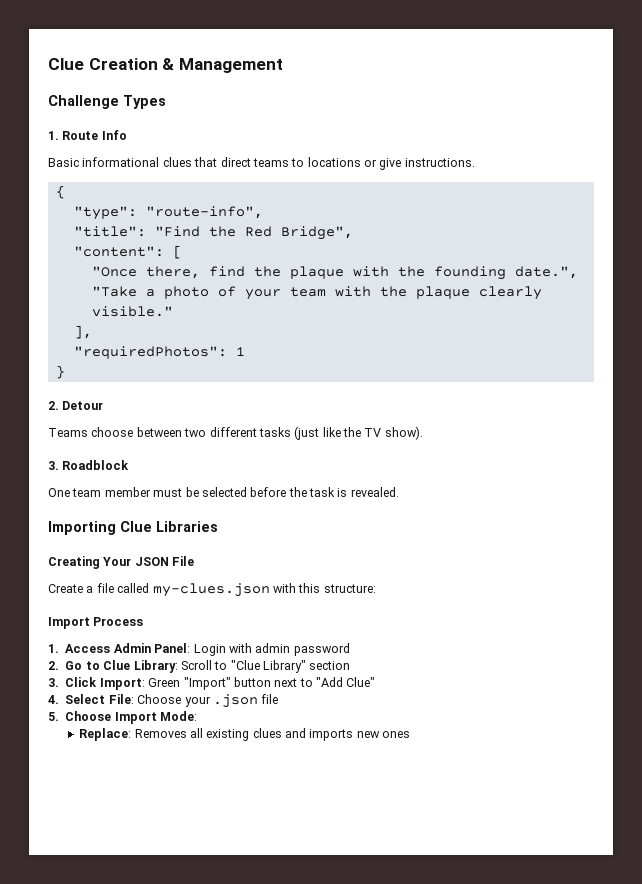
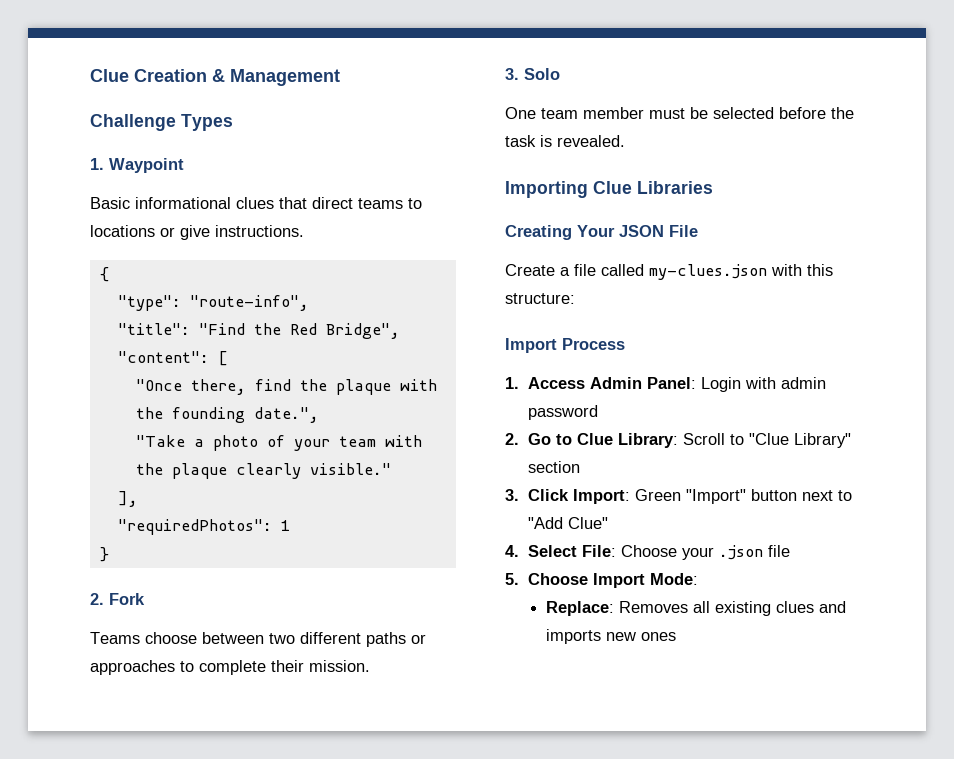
- 1. Route Info
+ 1. Waypoint
- 2. Detour
+ 2. Fork
- Teams choose between two different tasks (just like the TV show).
- 3. Roadblock
+ Teams choose between two different paths or approaches to complete their mission.
+ 3. Solo

